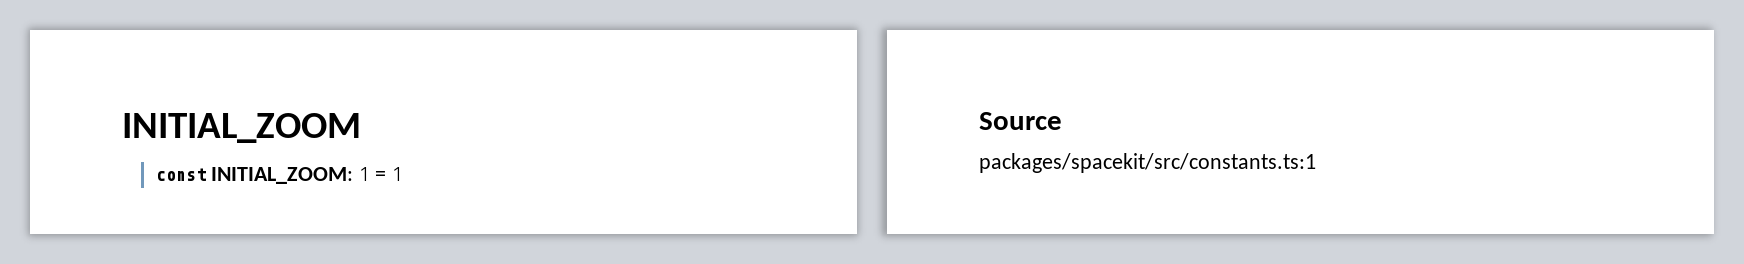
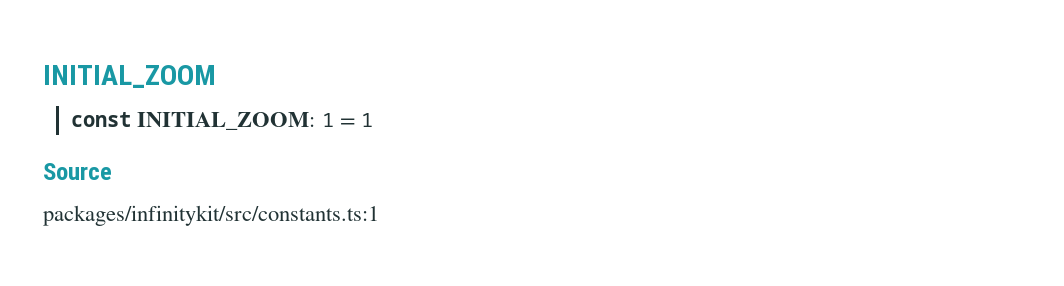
- packages/spacekit/src/constants.ts:1
+ packages/infinitykit/src/constants.ts:1

